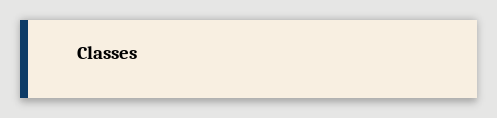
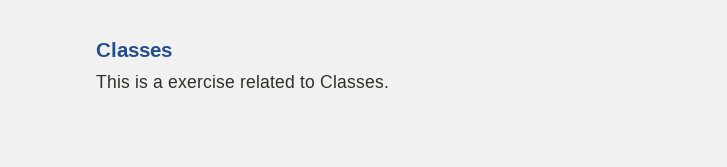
+ This is a exercise related to Classes.

